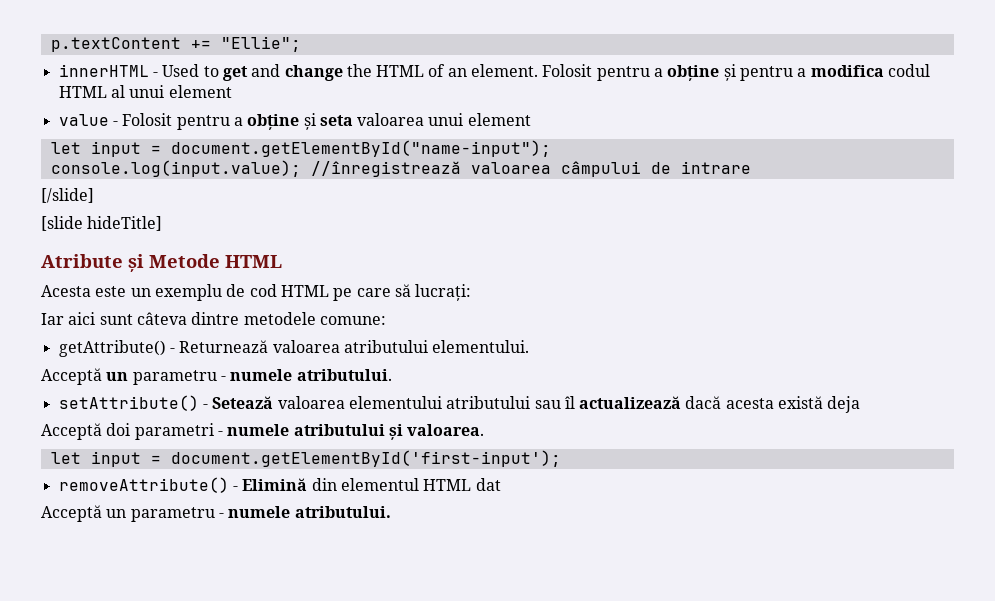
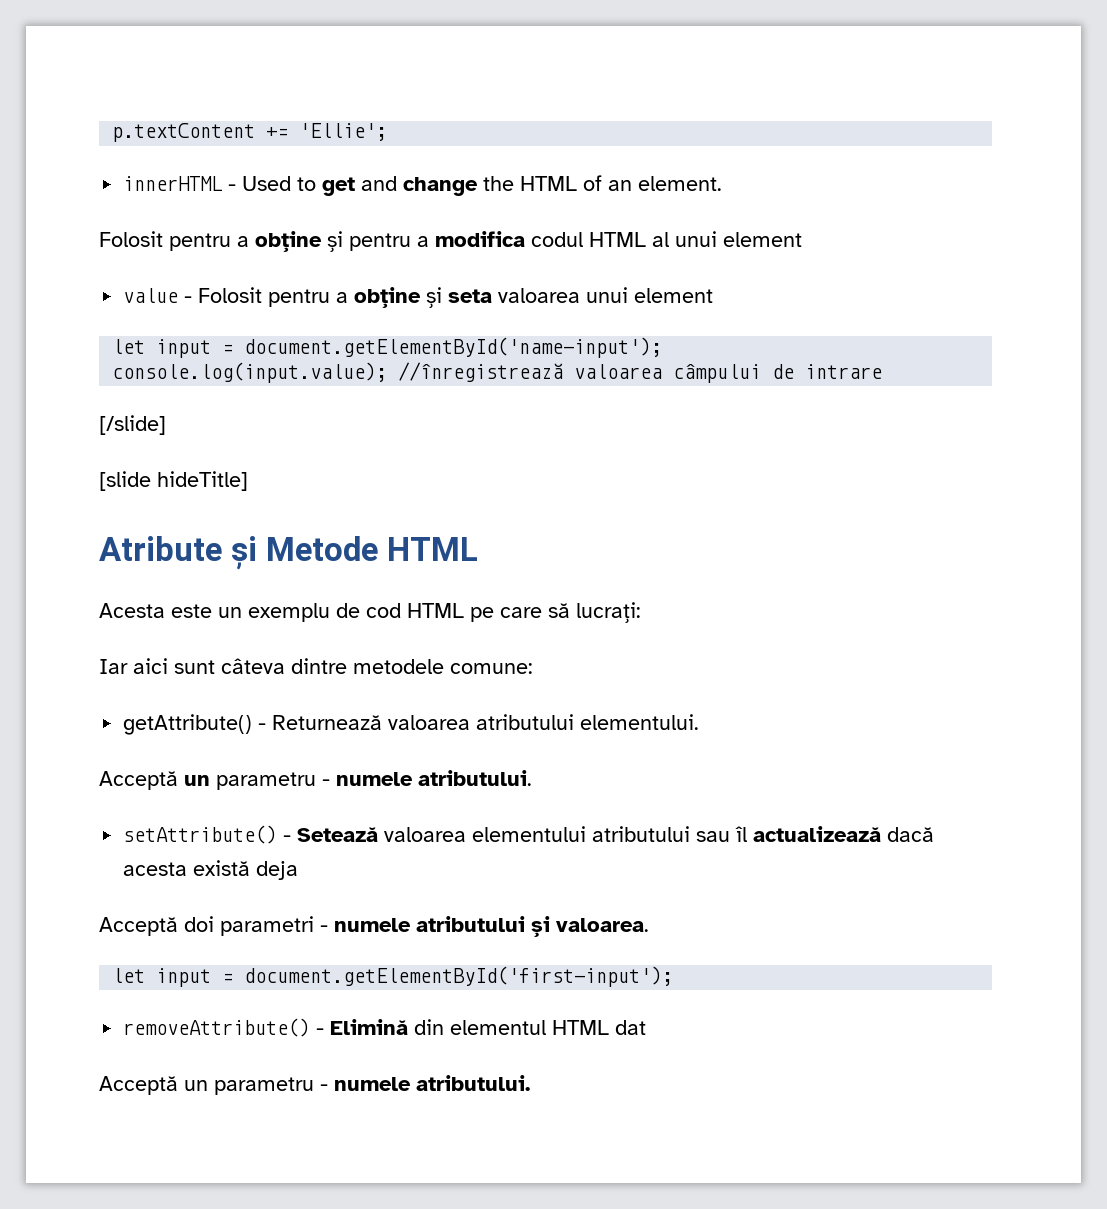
- p.textContent += "Ellie";
+ p.textContent += 'Ellie';
- innerHTML - Used to get and change the HTML of an element. Folosit pentru a obține și pentru a modifica codul HTML al unui element
+ innerHTML - Used to get and change the HTML of an element.
+ Folosit pentru a obține și pentru a modifica codul HTML al unui element
- let input = document.getElementById("name-input");
+ let input = document.getElementById('name-input');

